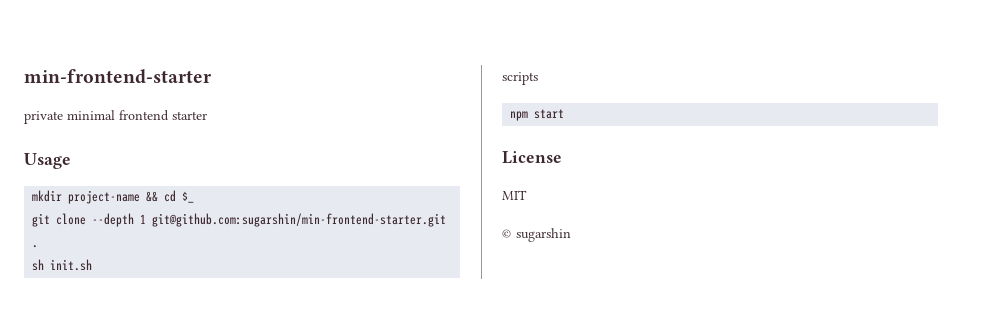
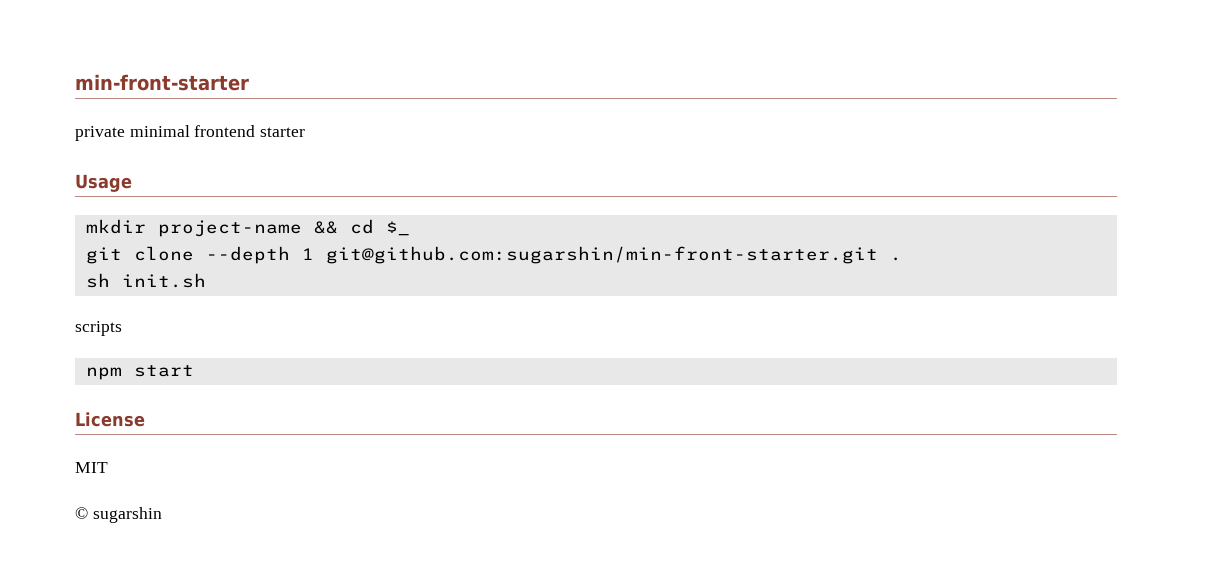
- min-frontend-starter
+ min-front-starter
- git clone --depth 1 git@github.com:sugarshin/min-frontend-starter.git .
+ git clone --depth 1 git@github.com:sugarshin/min-front-starter.git .

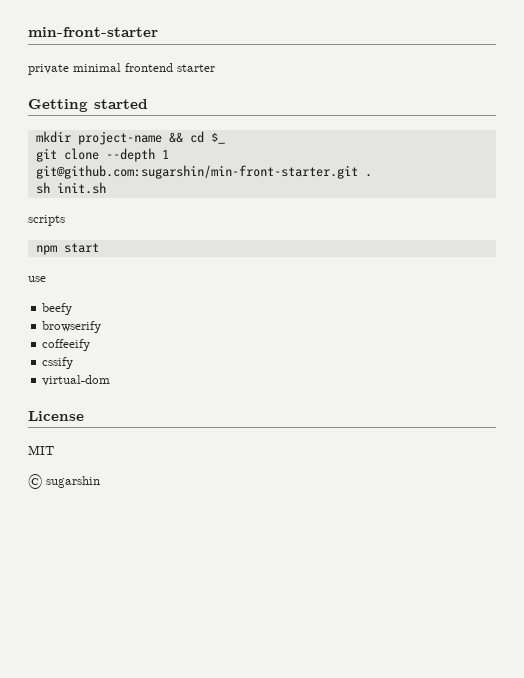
- Usage
+ Getting started
+ use
+ beefy
+ browserify
+ coffeeify
+ cssify
+ virtual-dom

